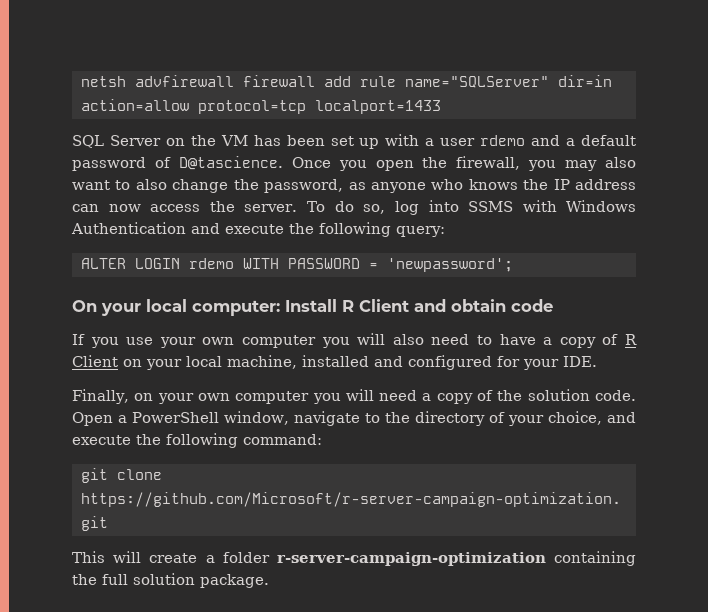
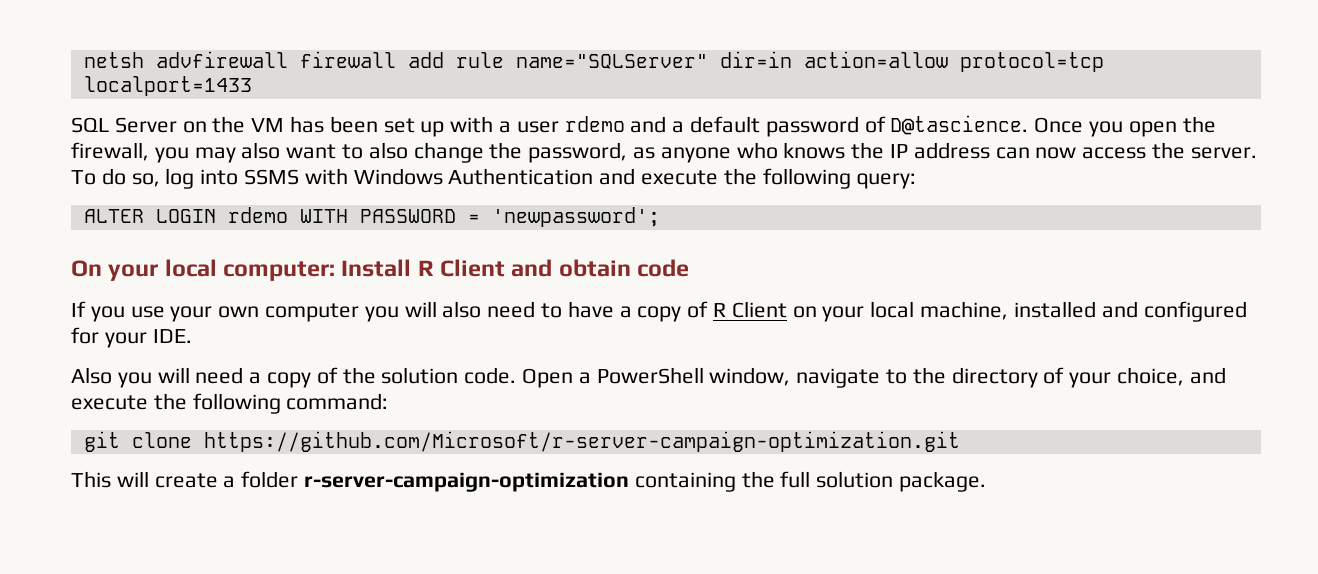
- Finally, on your own computer you will need a copy of the solution code.
+ Also you will need a copy of the solution code.

